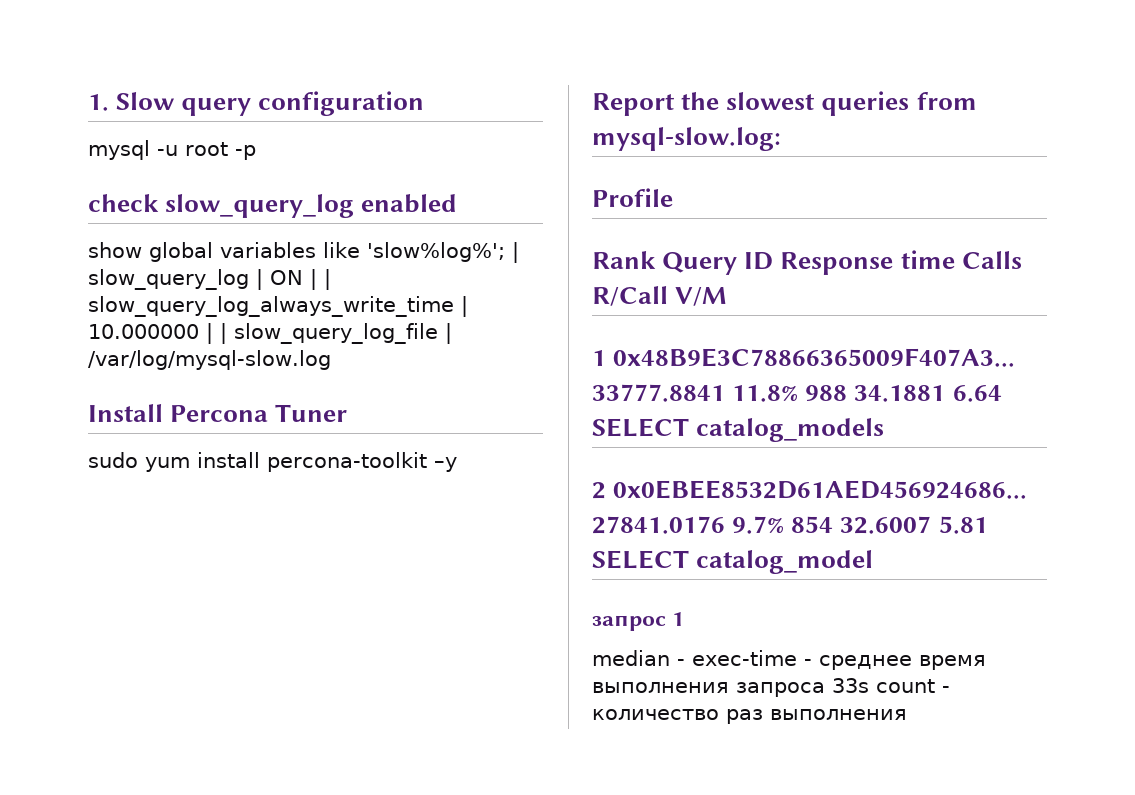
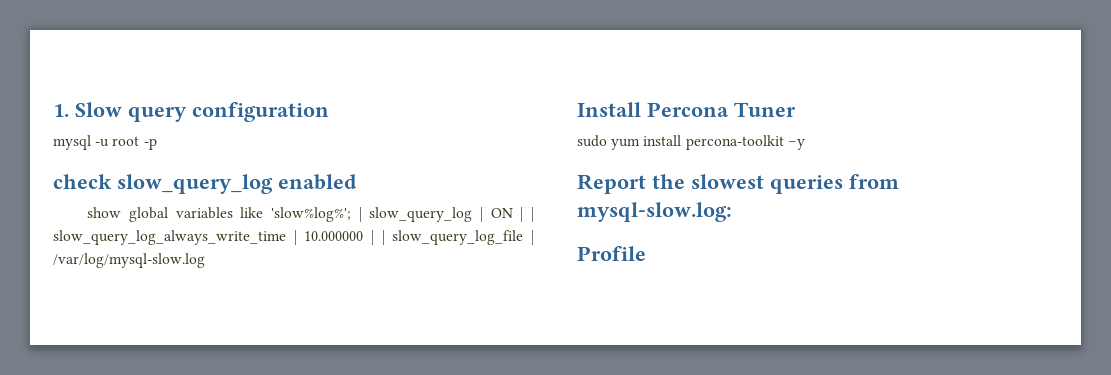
- Rank Query ID Response time Calls R/Call V/M
- 1 0x48B9E3C78866365009F407A3... 33777.8841 11.8% 988 34.1881 6.64 SELECT catalog_models
- 2 0x0EBEE8532D61AED456924686... 27841.0176 9.7% 854 32.6007 5.81 SELECT catalog_model
- запрос 1
- median - exec-time - среднее время выполнения запроса 33s count - количество раз выполнения

